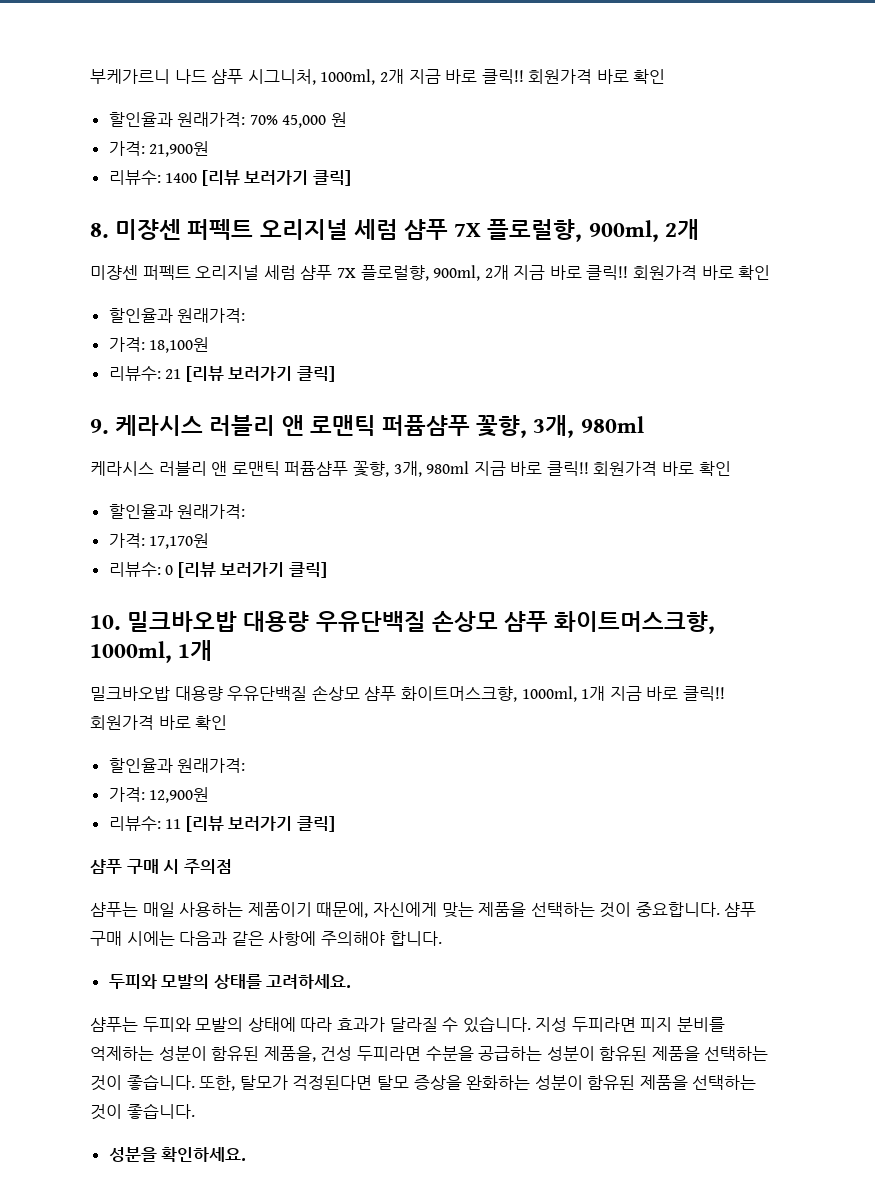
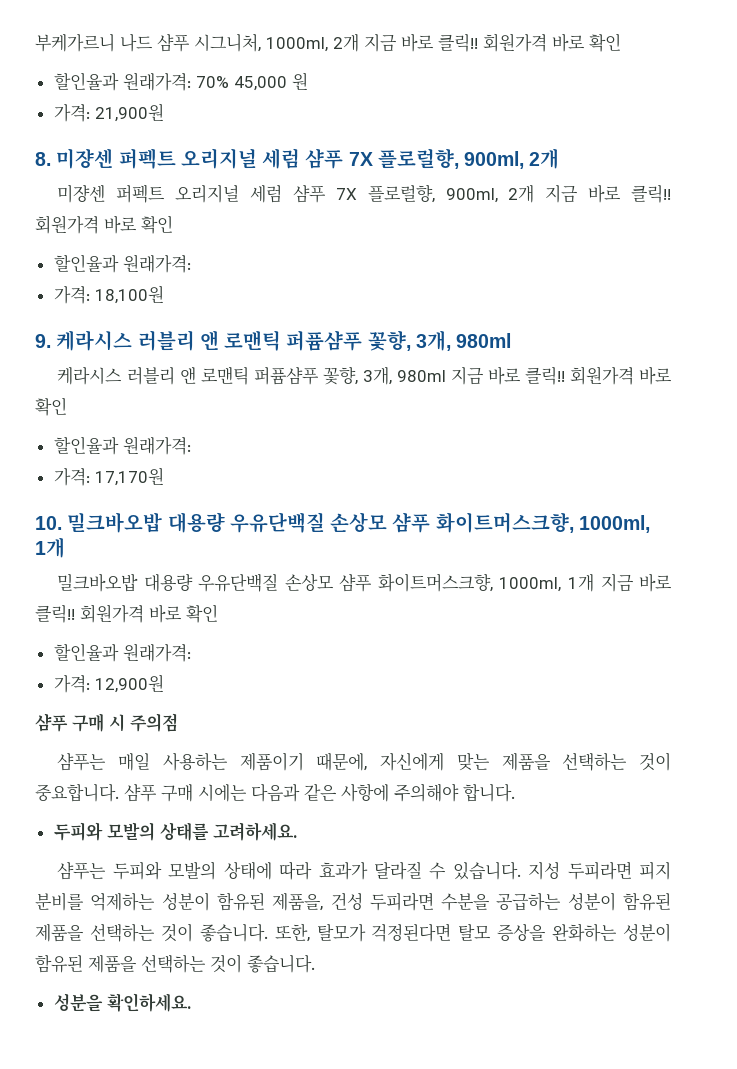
- 리뷰수: 1400 [리뷰 보러가기 클릭]
- 리뷰수: 21 [리뷰 보러가기 클릭]
- 리뷰수: 0 [리뷰 보러가기 클릭]
- 리뷰수: 11 [리뷰 보러가기 클릭]

